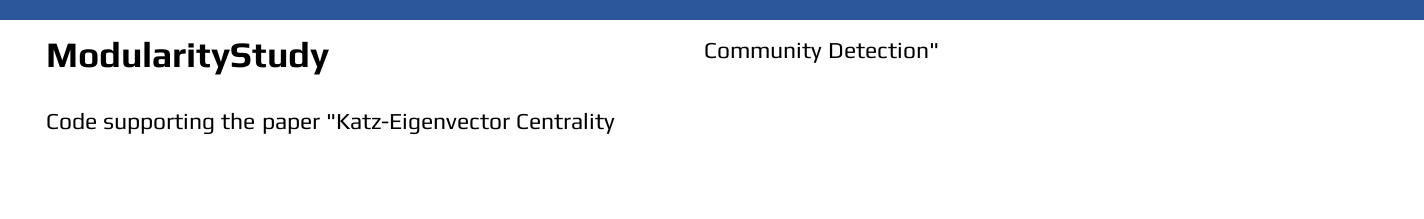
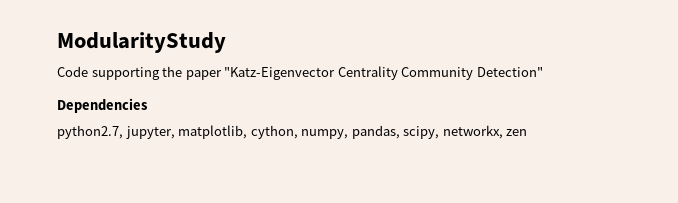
+ Dependencies
+ python2.7, jupyter, matplotlib, cython, numpy, pandas, scipy, networkx, zen

